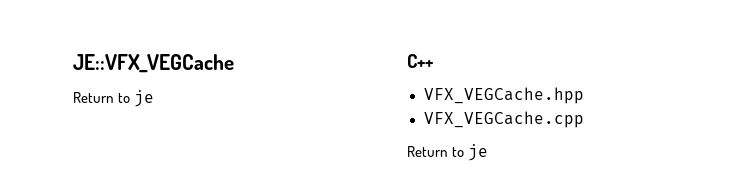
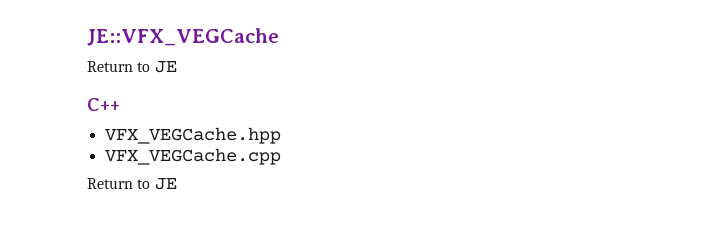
  JE::VFX_VEGCache
- Return to je
+ Return to JE
  VFX_VEGCache.cpp
- Return to je
+ Return to JE

